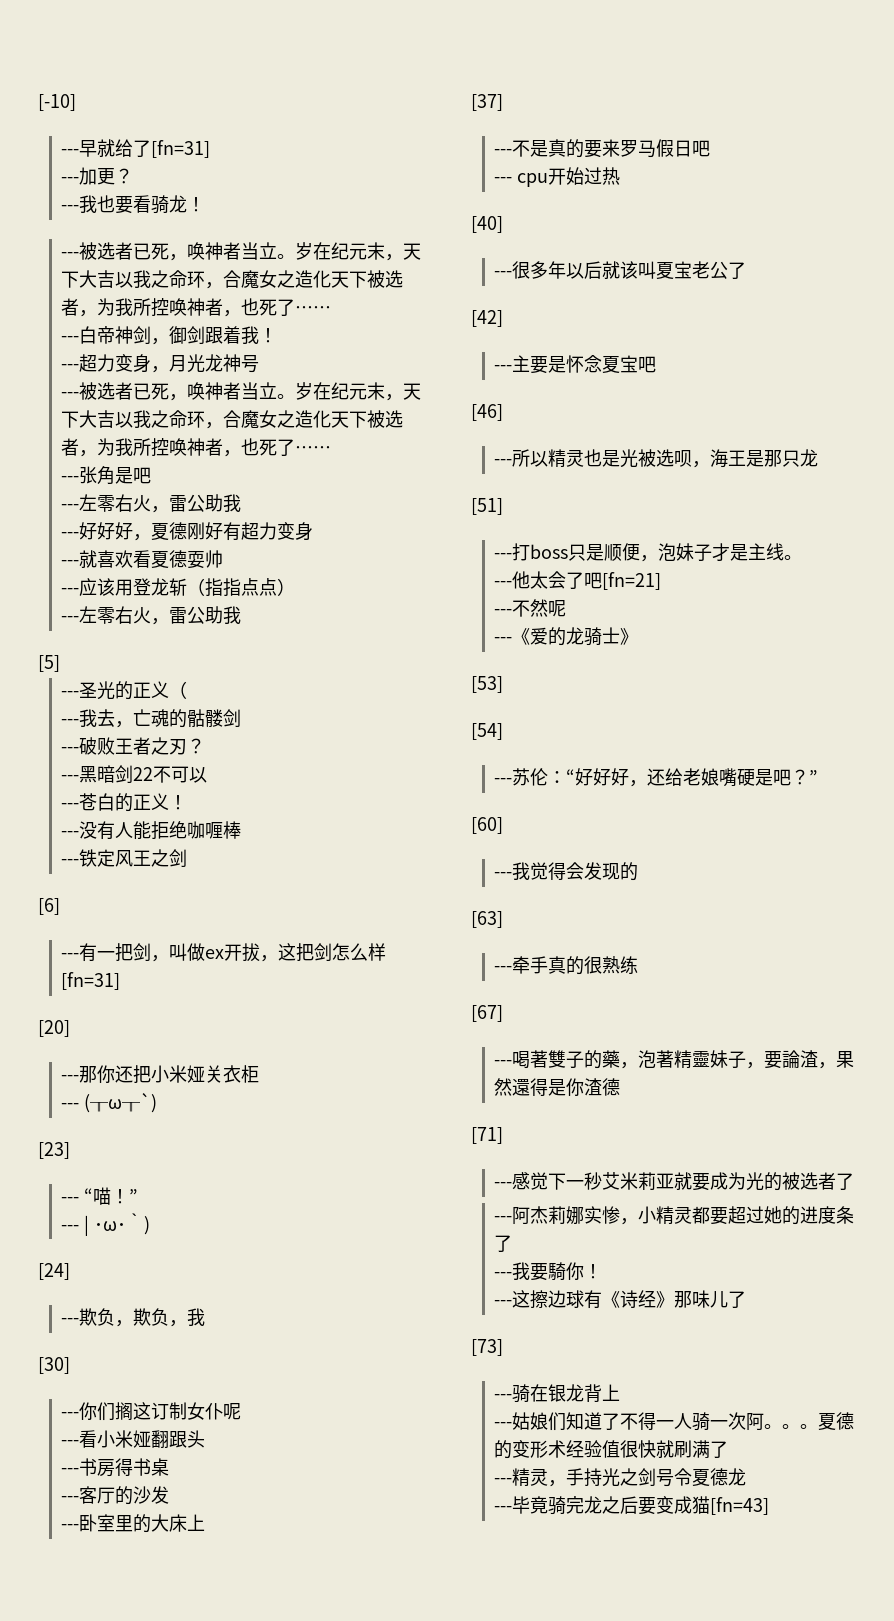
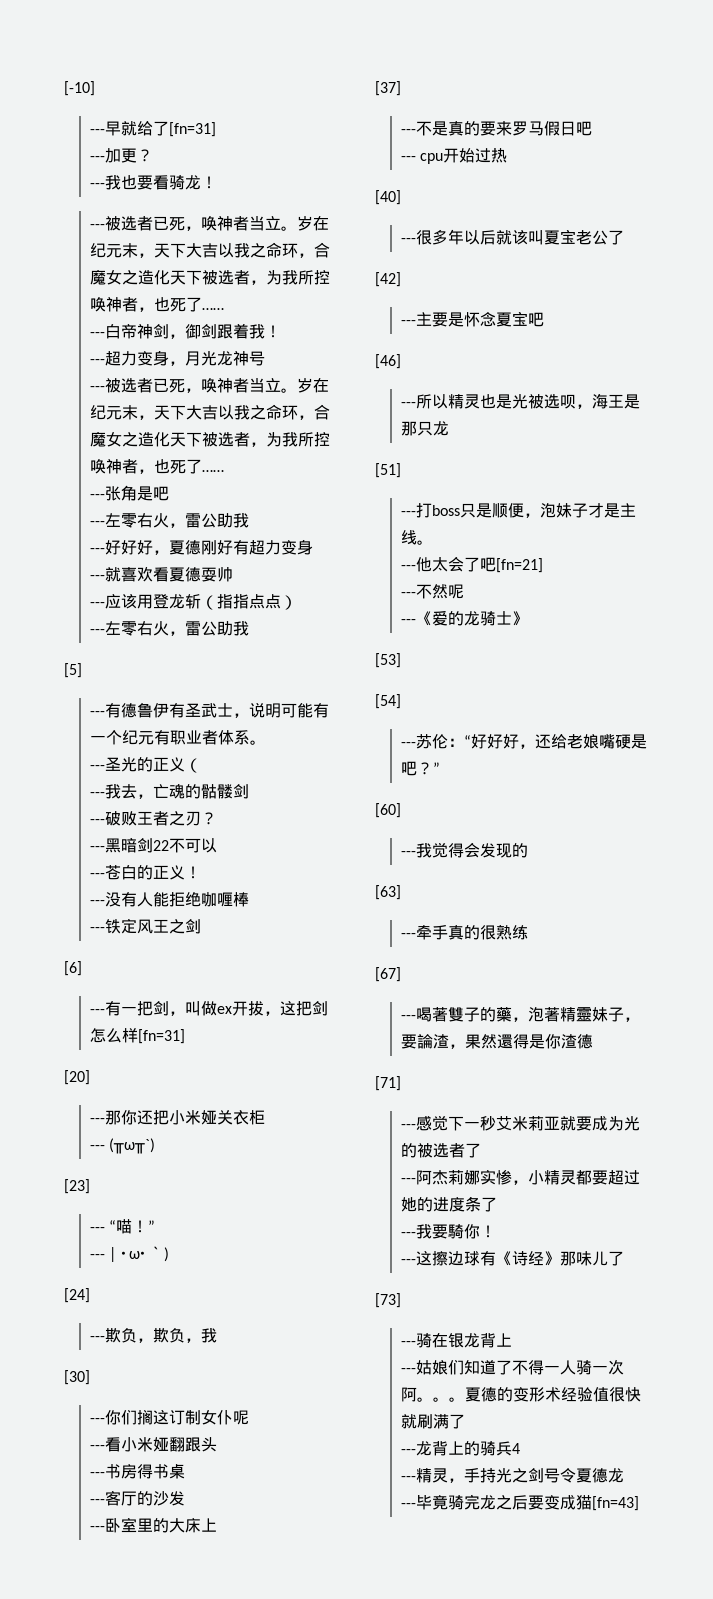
+ ---有德鲁伊有圣武士，说明可能有一个纪元有职业者体系。
+ ---龙背上的骑兵4

